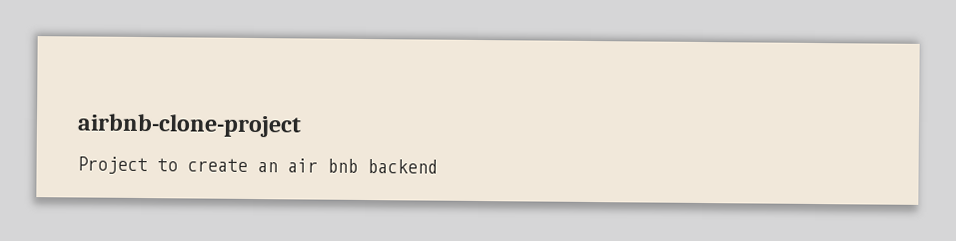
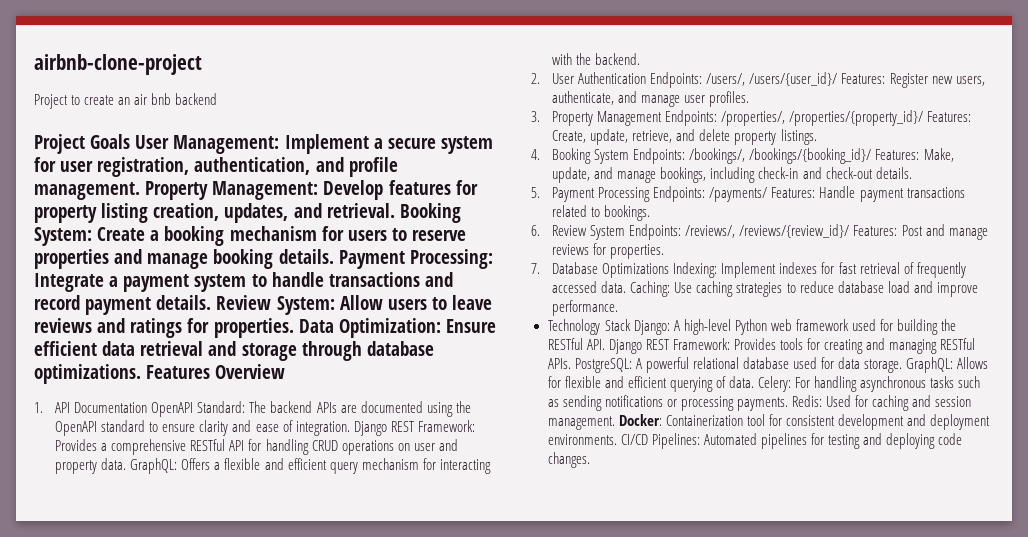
+ Project Goals User Management: Implement a secure system for user registration, authentication, and profile management. Property Management: Develop features for property listing creation, updates, and retrieval. Booking System: Create a booking mechanism for users to reserve properties and manage booking details. Payment Processing: Integrate a payment system to handle transactions and record payment details. Review System: Allow users to leave reviews and ratings for properties. Data Optimization: Ensure efficient data retrieval and storage through database optimizations. Features Overview
+ 1. API Documentation OpenAPI Standard: The backend APIs are documented using the OpenAPI standard to ensure clarity and ease of integration. Django REST Framework: Provides a comprehensive RESTful API for handling CRUD operations on user and property data. GraphQL: Offers a flexible and efficient query mechanism for interacting with the backend.
+ 2. User Authentication Endpoints: /users/, /users/{user_id}/ Features: Register new users, authenticate, and manage user profiles.
+ 3. Property Management Endpoints: /properties/, /properties/{property_id}/ Features: Create, update, retrieve, and delete property listings.
+ 4. Booking System Endpoints: /bookings/, /bookings/{booking_id}/ Features: Make, update, and manage bookings, including check-in and check-out details.
+ 5. Payment Processing Endpoints: /payments/ Features: Handle payment transactions related to bookings.
+ 6. Review System Endpoints: /reviews/, /reviews/{review_id}/ Features: Post and manage reviews for properties.
+ 7. Database Optimizations Indexing: Implement indexes for fast retrieval of frequently accessed data. Caching: Use caching strategies to reduce database load and improve performance.
+ Technology Stack Django: A high-level Python web framework used for building the RESTful API. Django REST Framework: Provides tools for creating and managing RESTful APIs. PostgreSQL: A powerful relational database used for data storage. GraphQL: Allows for flexible and efficient querying of data. Celery: For handling asynchronous tasks such as sending notifications or processing payments. Redis: Used for caching and session management. Docker: Containerization tool for consistent development and deployment environments. CI/CD Pipelines: Automated pipelines for testing and deploying code changes.

